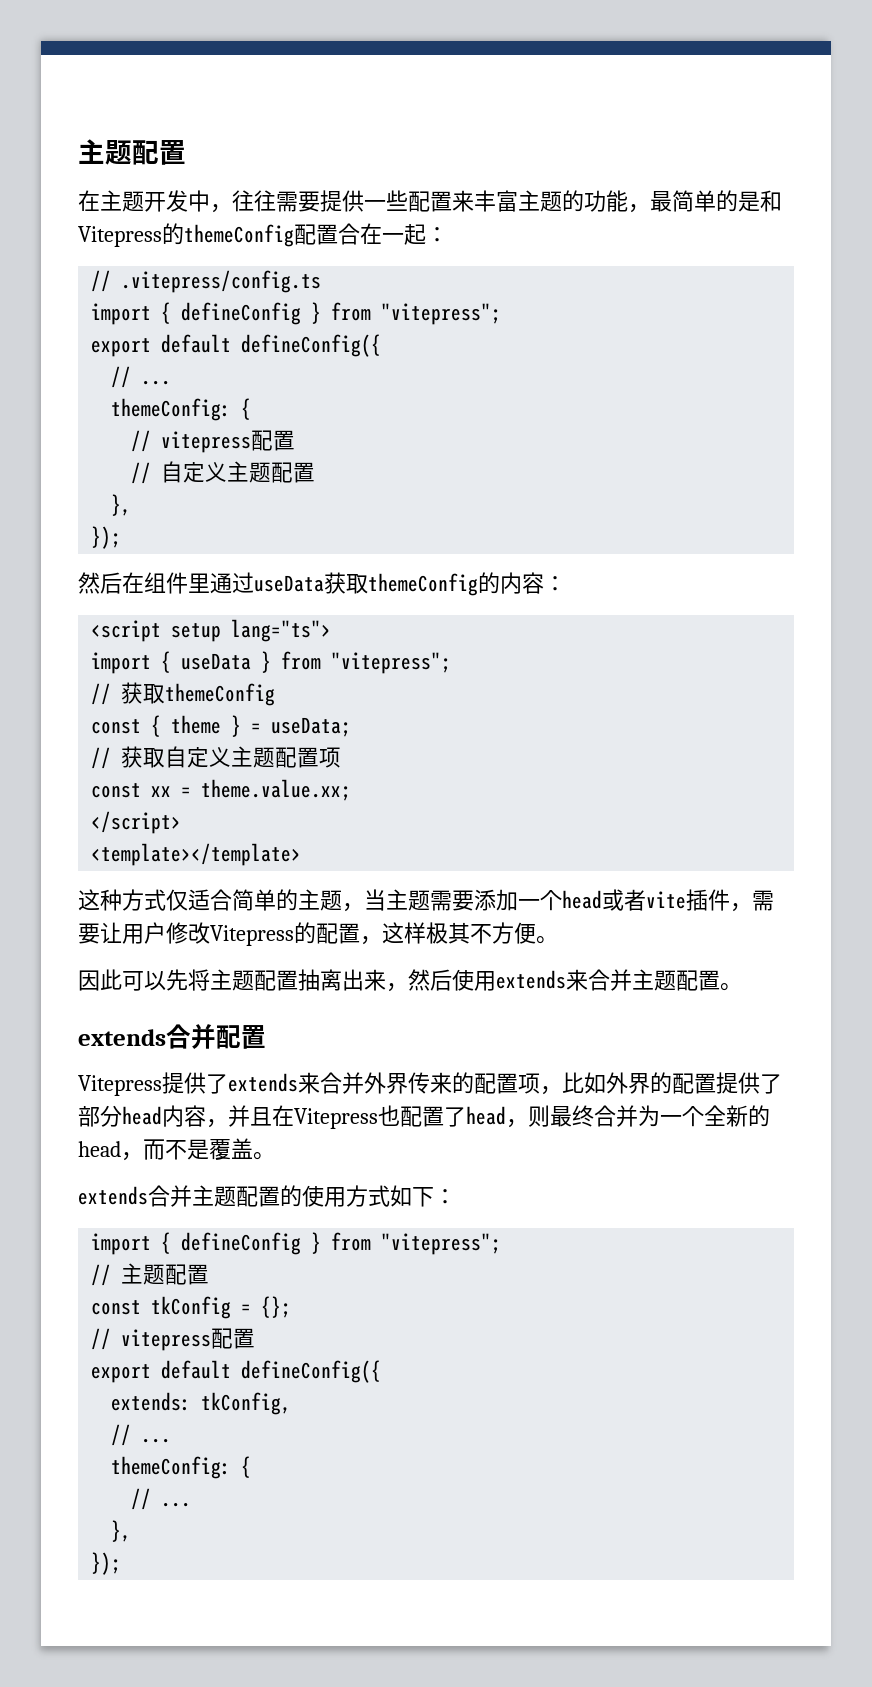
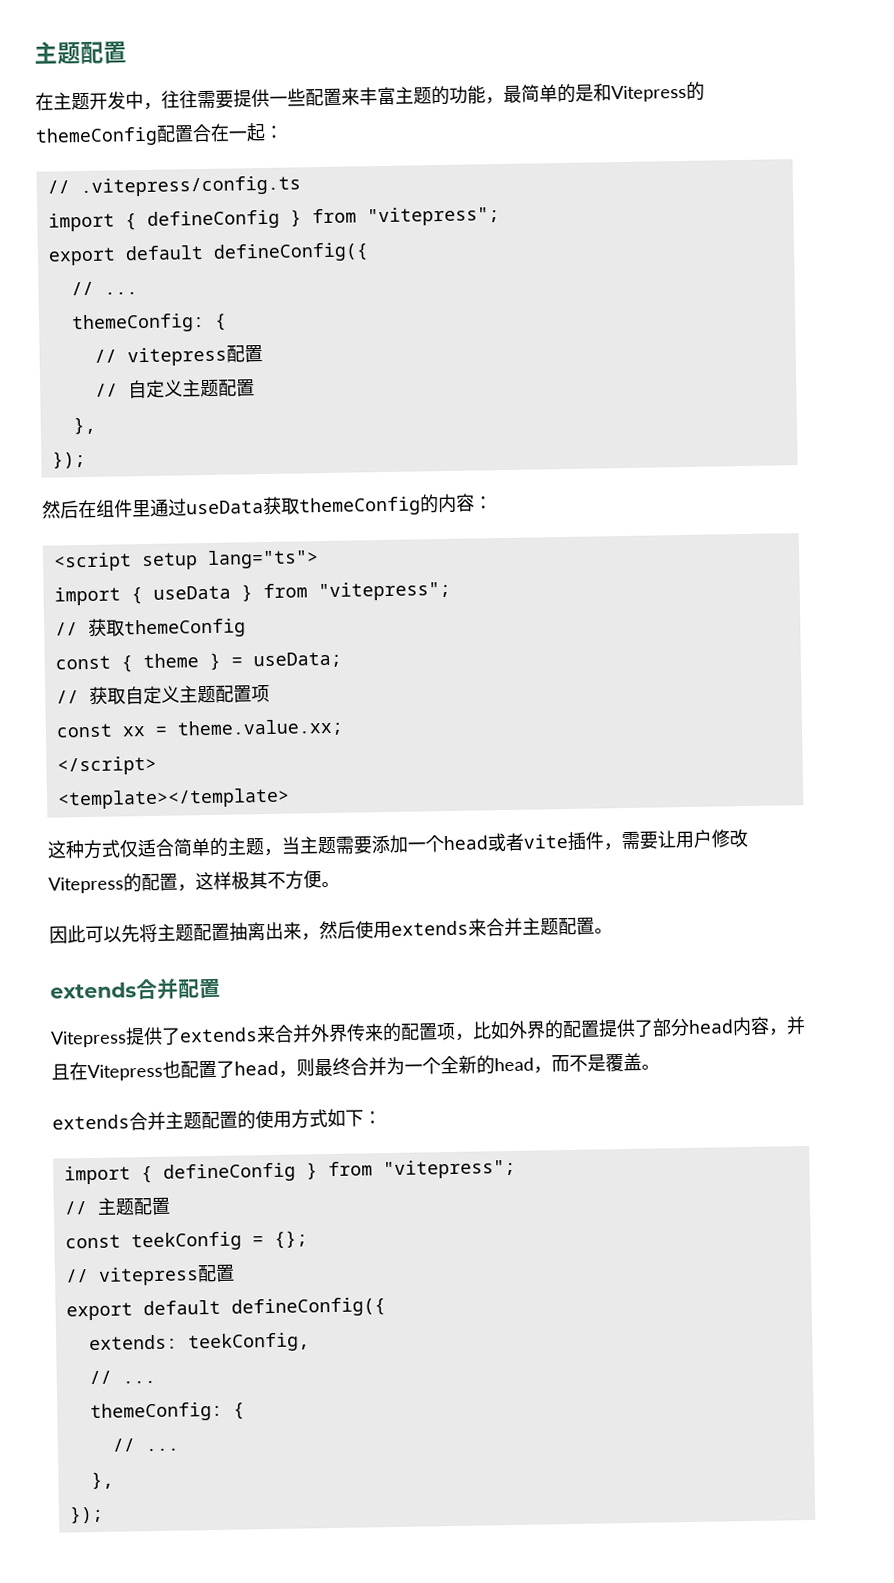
- const tkConfig = {};
+ const teekConfig = {};
- extends: tkConfig,
+ extends: teekConfig,

